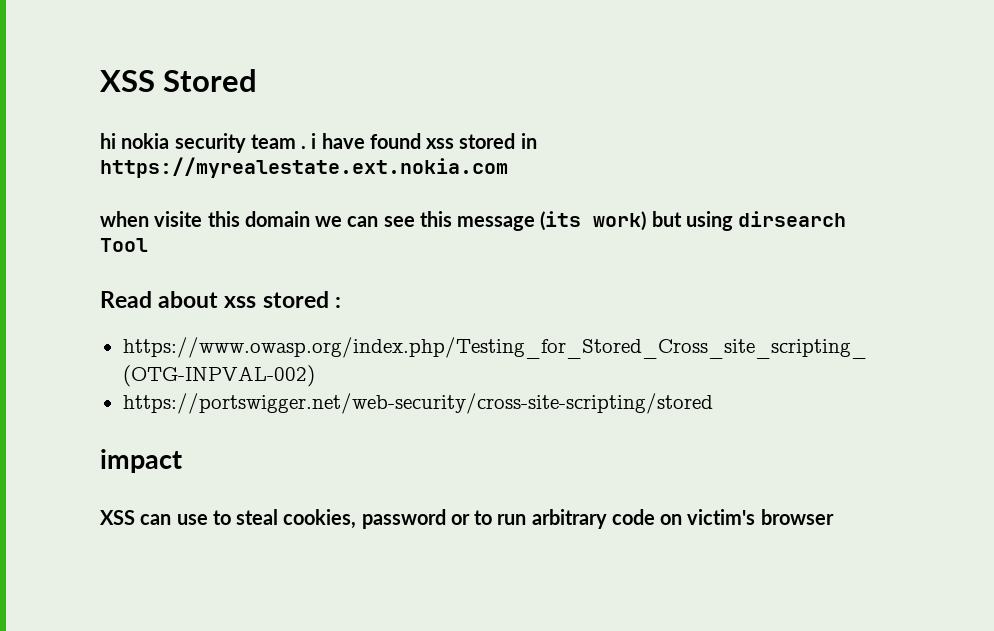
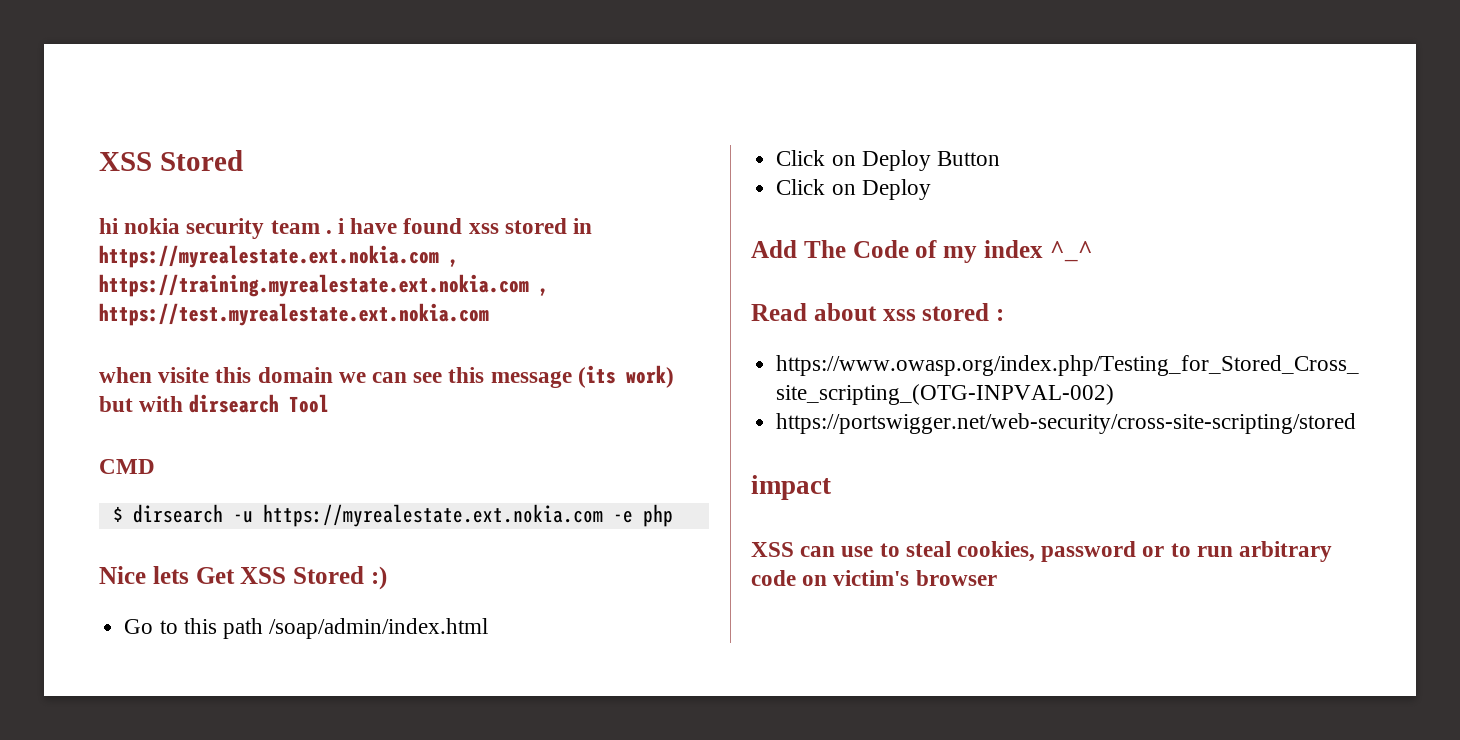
- hi nokia security team . i have found xss stored in https://myrealestate.ext.nokia.com
+ hi nokia security team . i have found xss stored in https://myrealestate.ext.nokia.com , https://training.myrealestate.ext.nokia.com , https://test.myrealestate.ext.nokia.com
- when visite this domain we can see this message (its work) but using dirsearch Tool
+ when visite this domain we can see this message (its work) but with dirsearch Tool
+ CMD
+ $ dirsearch -u https://myrealestate.ext.nokia.com -e php
+ Nice lets Get XSS Stored :)
+ Go to this path /soap/admin/index.html
+ Click on Deploy Button
+ Click on Deploy
+ Add The Code of my index ^_^

